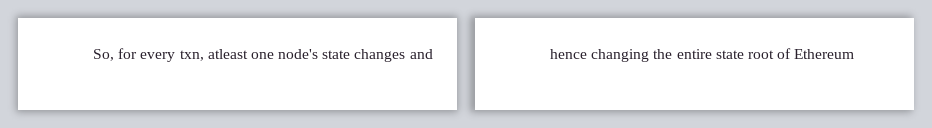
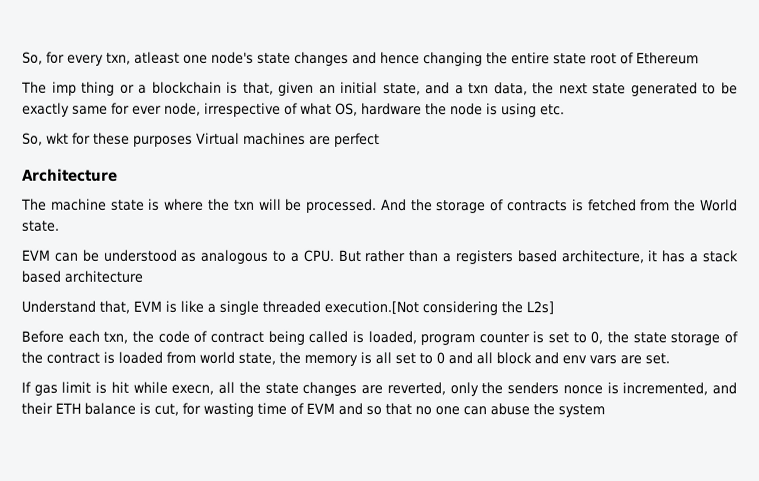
+ The imp thing or a blockchain is that, given an initial state, and a txn data, the next state generated to be exactly same for ever node, irrespective of what OS, hardware the node is using etc.
+ So, wkt for these purposes Virtual machines are perfect
+ Architecture
+ The machine state is where the txn will be processed. And the storage of contracts is fetched from the World state.
+ EVM can be understood as analogous to a CPU. But rather than a registers based architecture, it has a stack based architecture
+ Understand that, EVM is like a single threaded execution.[Not considering the L2s]
+ Before each txn, the code of contract being called is loaded, program counter is set to 0, the state storage of the contract is loaded from world state, the memory is all set to 0 and all block and env vars are set.
+ If gas limit is hit while execn, all the state changes are reverted, only the senders nonce is incremented, and their ETH balance is cut, for wasting time of EVM and so that no one can abuse the system

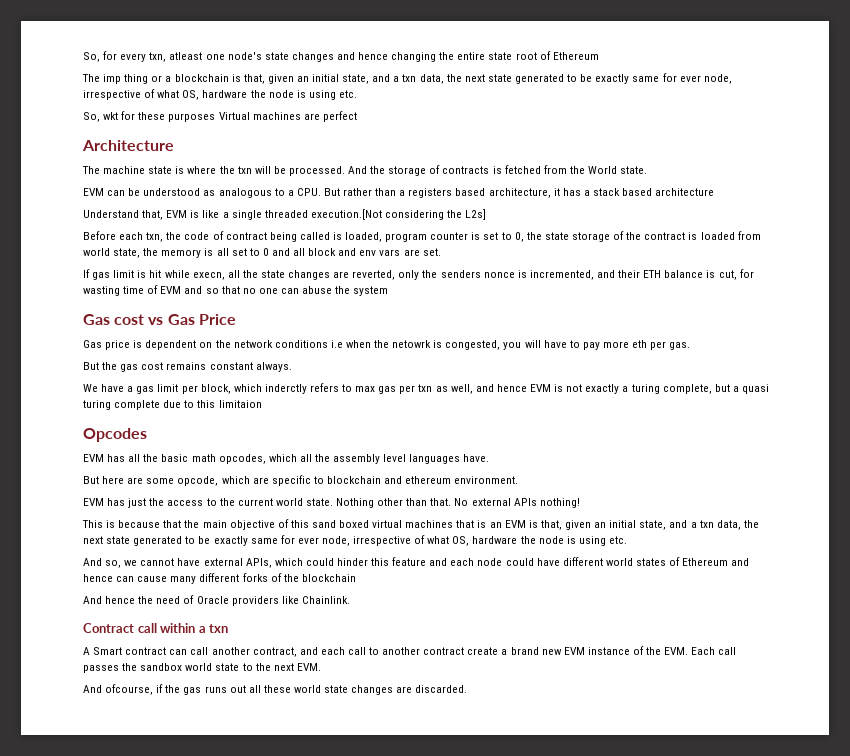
+ Gas cost vs Gas Price
+ Gas price is dependent on the network conditions i.e when the netowrk is congested, you will have to pay more eth per gas.
+ But the gas cost remains constant always.
+ We have a gas limit per block, which inderctly refers to max gas per txn as well, and hence EVM is not exactly a turing complete, but a quasi turing complete due to this limitaion
+ Opcodes
+ EVM has all the basic math opcodes, which all the assembly level languages have.
+ But here are some opcode, which are specific to blockchain and ethereum environment.
+ EVM has just the access to the current world state. Nothing other than that. No external APIs nothing!
+ This is because that the main objective of this sand boxed virtual machines that is an EVM is that, given an initial state, and a txn data, the next state generated to be exactly same for ever node, irrespective of what OS, hardware the node is using etc.
+ And so, we cannot have external APIs, which could hinder this feature and each node could have different world states of Ethereum and hence can cause many different forks of the blockchain
+ And hence the need of Oracle providers like Chainlink.
+ Contract call within a txn
+ A Smart contract can call another contract, and each call to another contract create a brand new EVM instance of the EVM. Each call passes the sandbox world state to the next EVM.
+ And ofcourse, if the gas runs out all these world state changes are discarded.

